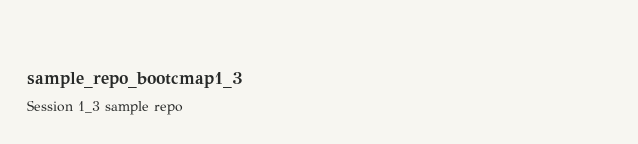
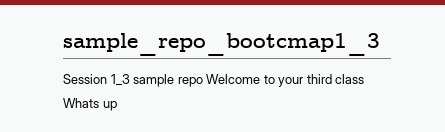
- Session 1_3 sample repo
+ Session 1_3 sample repo Welcome to your third class
+ Whats up

